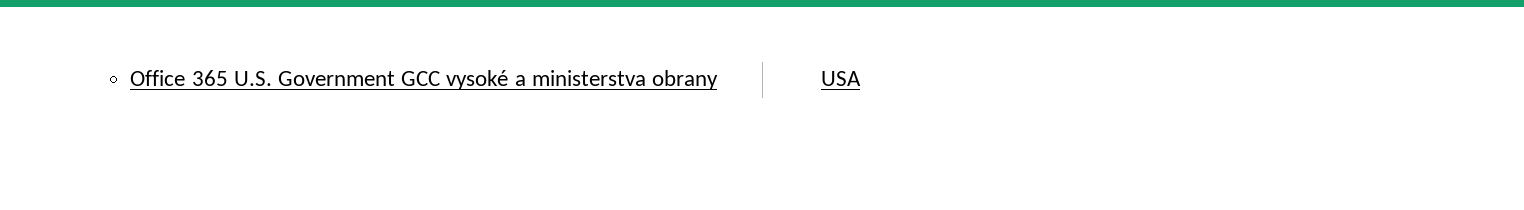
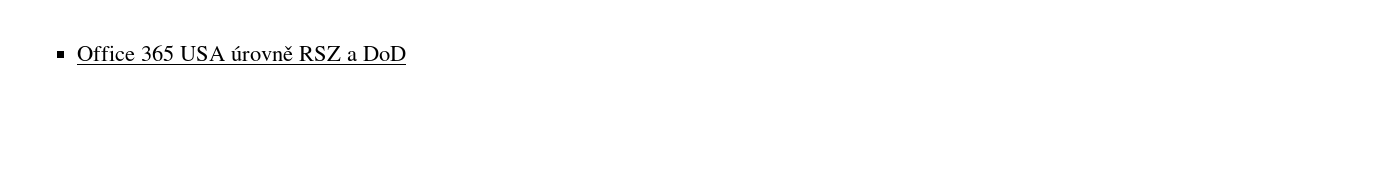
- Office 365 U.S. Government GCC vysoké a ministerstva obrany USA
+ Office 365 USA úrovně RSZ a DoD

